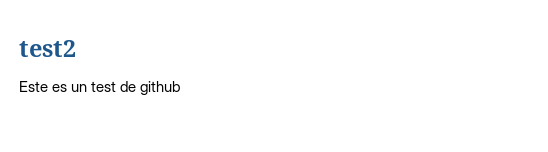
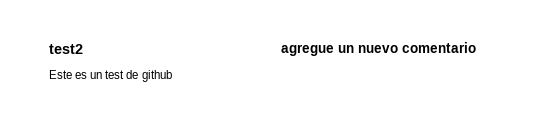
+ agregue un nuevo comentario

